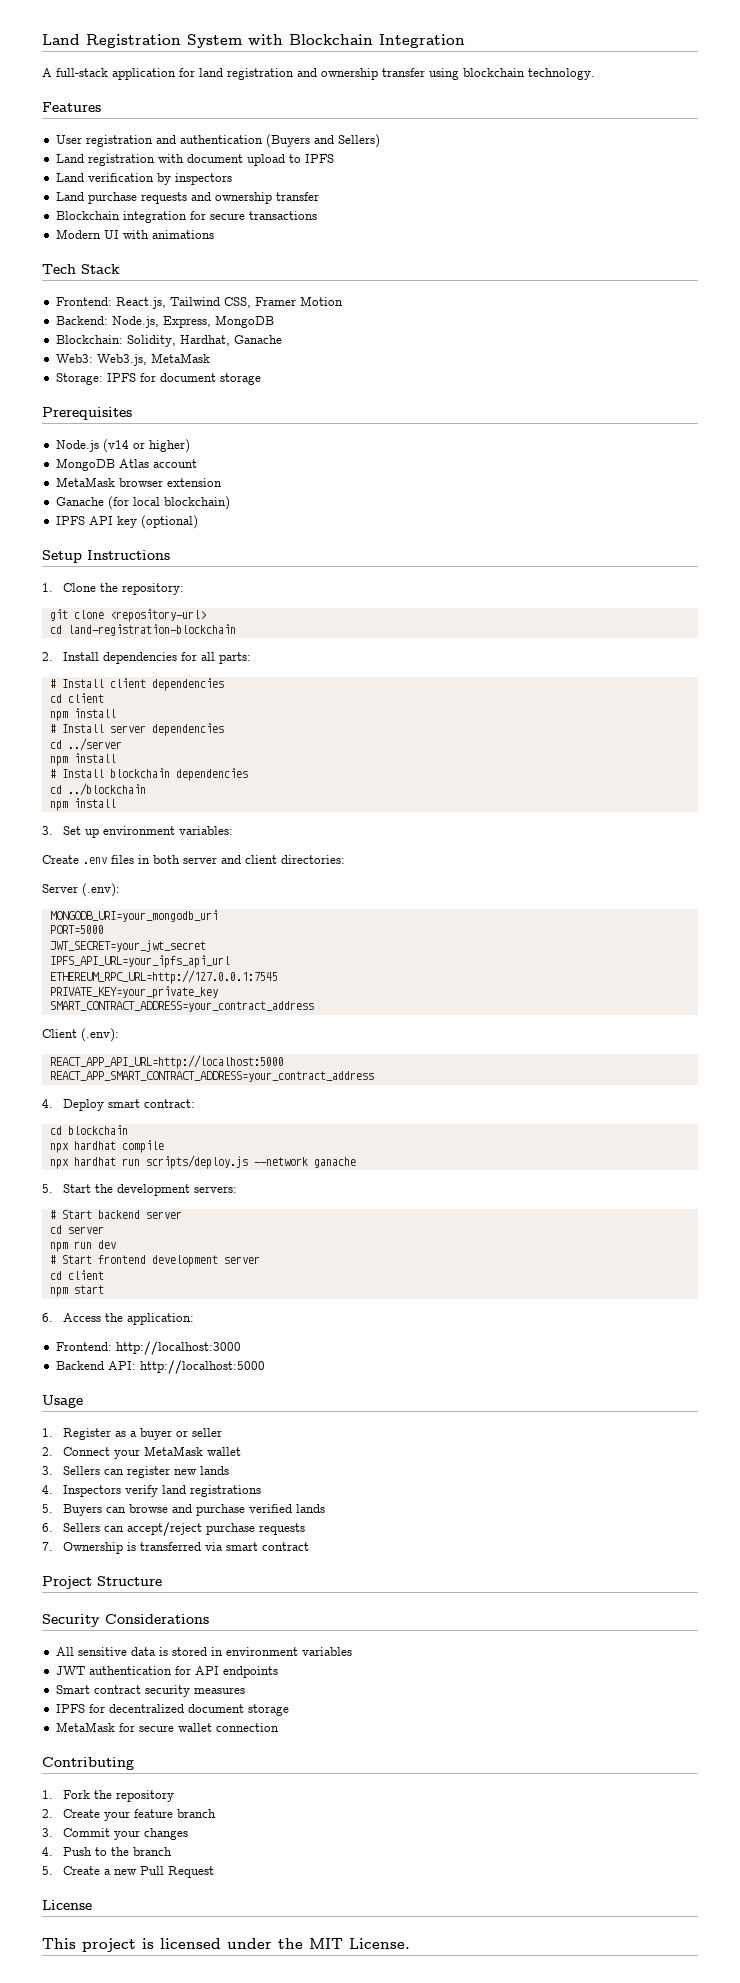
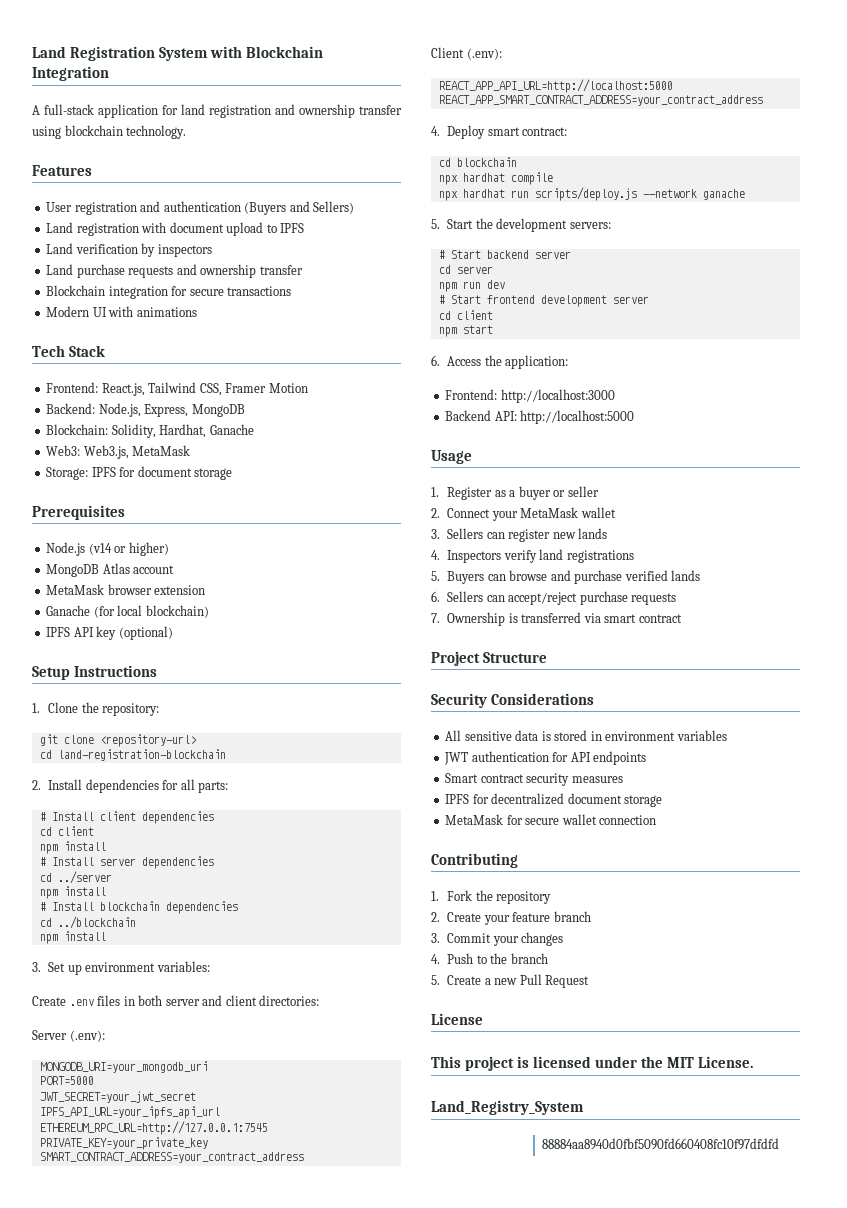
+ Land_Registry_System
+ 88884aa8940d0fbf5090fd660408fc10f97dfdfd

